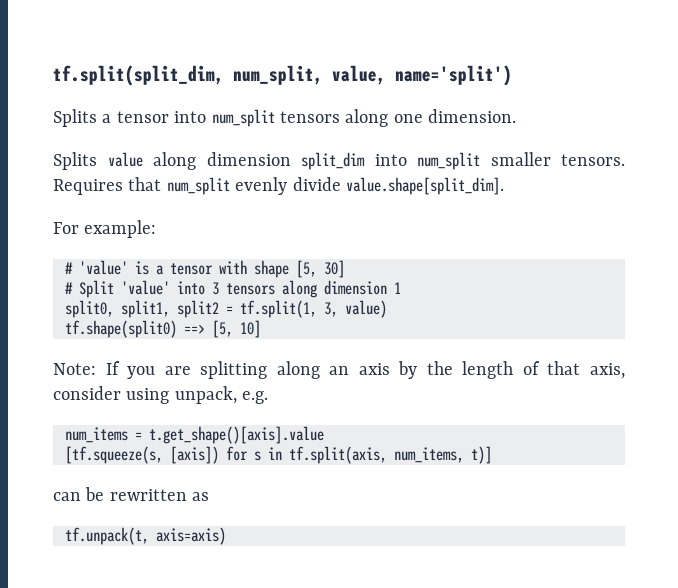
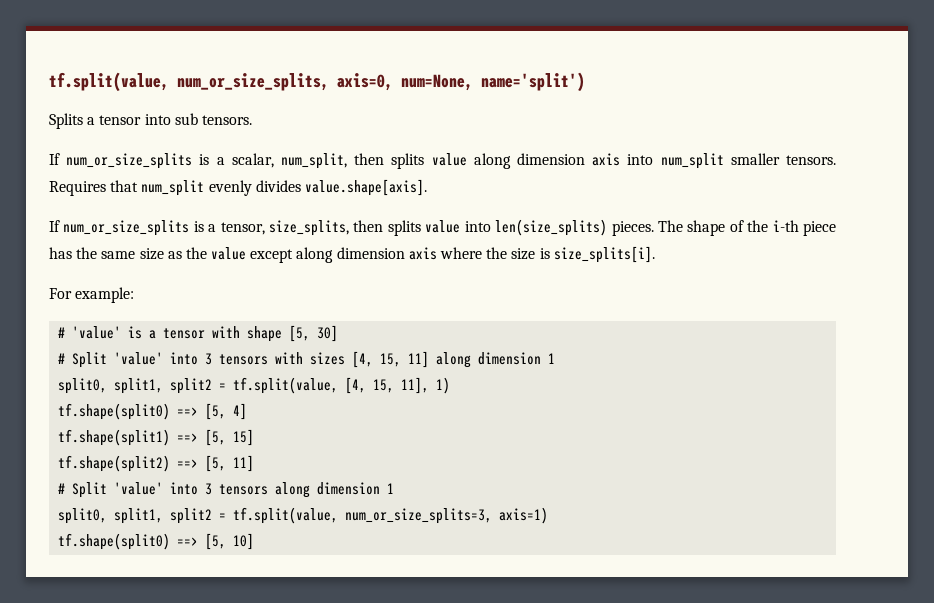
- tf.split(split_dim, num_split, value, name='split')
+ tf.split(value, num_or_size_splits, axis=0, num=None, name='split')
- Splits a tensor into num_split tensors along one dimension.
- Splits value along dimension split_dim into num_split smaller tensors.
+ Splits a tensor into sub tensors.
+ If num_or_size_splits is a scalar, num_split, then splits value along dimension axis into num_split smaller tensors.
- Requires that num_split evenly divide value.shape[split_dim].
+ Requires that num_split evenly divides value.shape[axis].
+ If num_or_size_splits is a tensor, size_splits, then splits value into len(size_splits) pieces. The shape of the i-th piece has the same size as the value except along dimension axis where the size is size_splits[i].
+ # Split 'value' into 3 tensors with sizes [4, 15, 11] along dimension 1
+ split0, split1, split2 = tf.split(value, [4, 15, 11], 1)
+ tf.shape(split0) ==> [5, 4]
+ tf.shape(split1) ==> [5, 15]
+ tf.shape(split2) ==> [5, 11]
  # Split 'value' into 3 tensors along dimension 1
- split0, split1, split2 = tf.split(1, 3, value)
+ split0, split1, split2 = tf.split(value, num_or_size_splits=3, axis=1)
  tf.shape(split0) ==> [5, 10]
- Note: If you are splitting along an axis by the length of that axis, consider using unpack, e.g.
- num_items = t.get_shape()[axis].value
- [tf.squeeze(s, [axis]) for s in tf.split(axis, num_items, t)]
- can be rewritten as
- tf.unpack(t, axis=axis)

